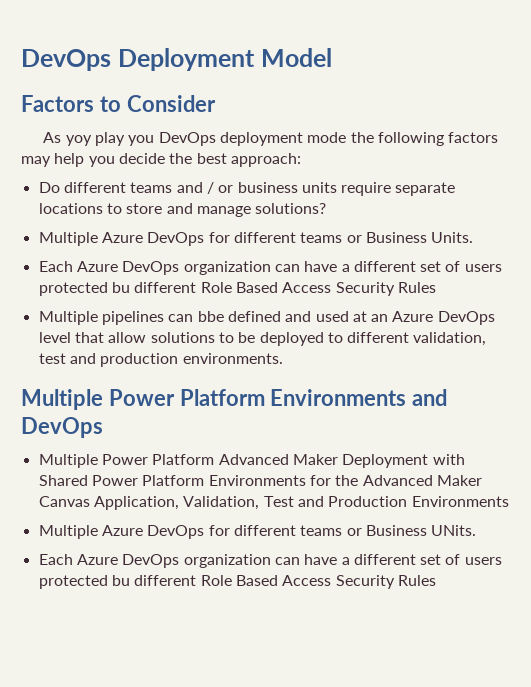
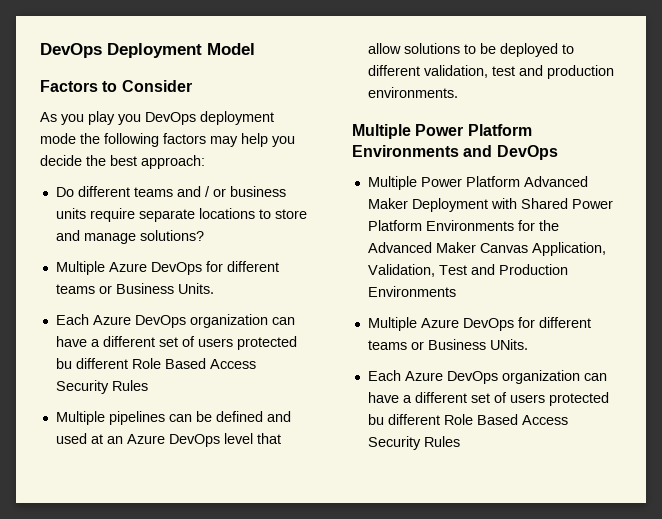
- As yoy play you DevOps deployment mode the following factors may help you decide the best approach:
+ As you play you DevOps deployment mode the following factors may help you decide the best approach:
- Multiple pipelines can bbe defined and used at an Azure DevOps level that allow solutions to be deployed to different validation, test and production environments.
+ Multiple pipelines can be defined and used at an Azure DevOps level that allow solutions to be deployed to different validation, test and production environments.

